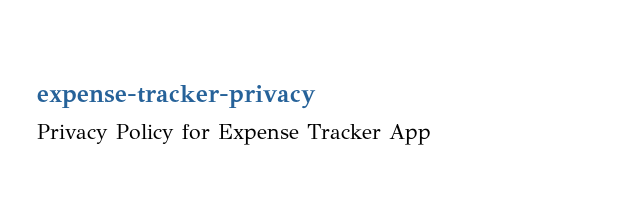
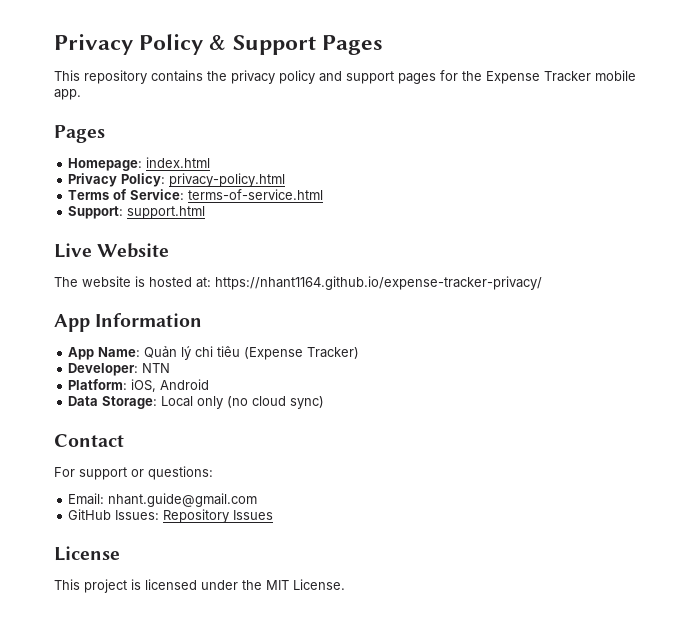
- expense-tracker-privacy
- Privacy Policy for Expense Tracker App
+ Privacy Policy & Support Pages
+ This repository contains the privacy policy and support pages for the Expense Tracker mobile app.
+ Pages
+ Homepage: index.html
+ Privacy Policy: privacy-policy.html
+ Terms of Service: terms-of-service.html
+ Support: support.html
+ Live Website
+ The website is hosted at: https://nhant1164.github.io/expense-tracker-privacy/
+ App Information
+ App Name: Quản lý chi tiêu (Expense Tracker)
+ Developer: NTN
+ Platform: iOS, Android
+ Data Storage: Local only (no cloud sync)
+ Contact
+ For support or questions:
+ Email: nhant.guide@gmail.com
+ GitHub Issues: Repository Issues
+ License
+ This project is licensed under the MIT License.

